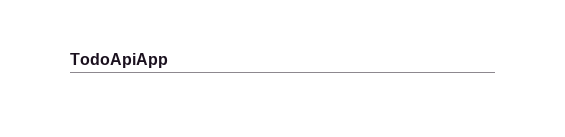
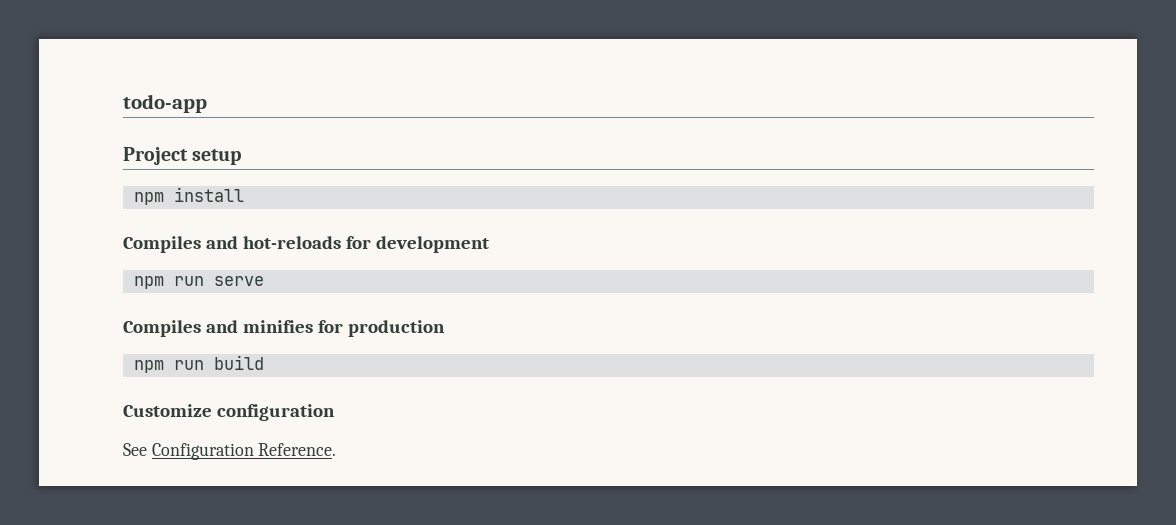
- TodoApiApp
+ todo-app
+ Project setup
+ npm install
+ Compiles and hot-reloads for development
+ npm run serve
+ Compiles and minifies for production
+ npm run build
+ Customize configuration
+ See Configuration Reference.

